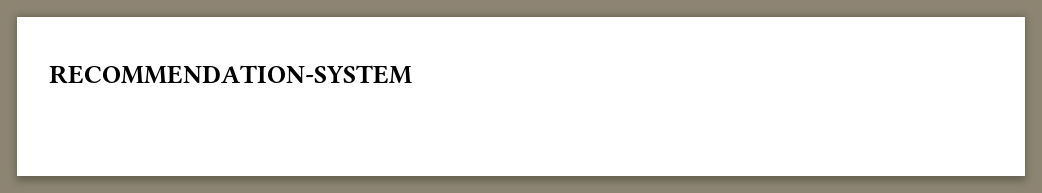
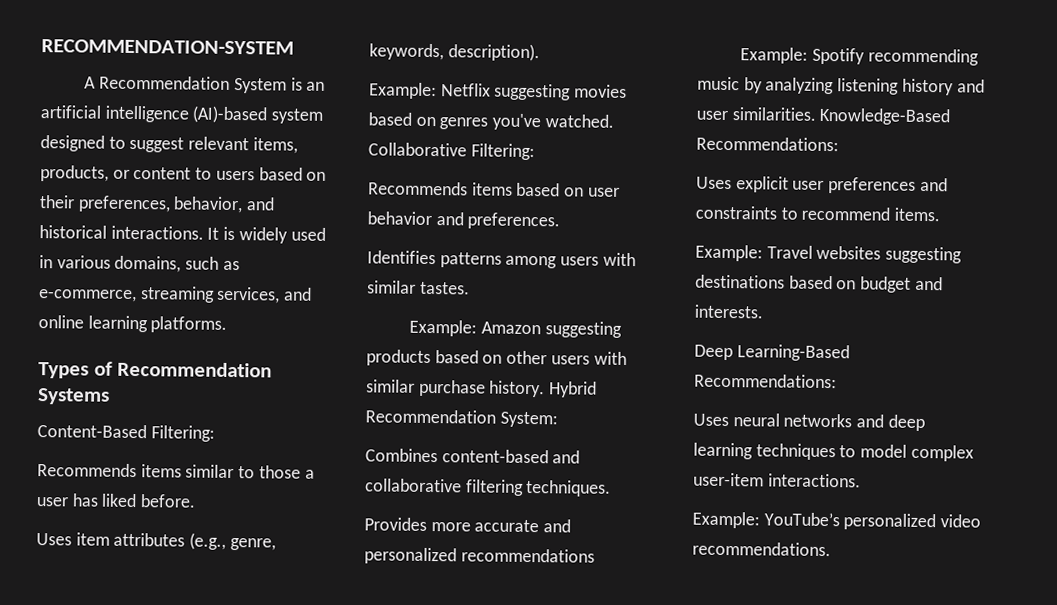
+ A Recommendation System is an artificial intelligence (AI)-based system designed to suggest relevant items, products, or content to users based on their preferences, behavior, and historical interactions. It is widely used in various domains, such as e-commerce, streaming services, and online learning platforms.
+ Types of Recommendation Systems
+ Content-Based Filtering:
+ Recommends items similar to those a user has liked before.
+ Uses item attributes (e.g., genre, keywords, description).
+ Example: Netflix suggesting movies based on genres you've watched. Collaborative Filtering:
+ Recommends items based on user behavior and preferences.
+ Identifies patterns among users with similar tastes.
+ Example: Amazon suggesting products based on other users with similar purchase history. Hybrid Recommendation System:
+ Combines content-based and collaborative filtering techniques.
+ Provides more accurate and personalized recommendations
+ Example: Spotify recommending music by analyzing listening history and user similarities. Knowledge-Based Recommendations:
+ Uses explicit user preferences and constraints to recommend items.
+ Example: Travel websites suggesting destinations based on budget and interests.
+ Deep Learning-Based Recommendations:
+ Uses neural networks and deep learning techniques to model complex user-item interactions.
+ Example: YouTube’s personalized video recommendations.

